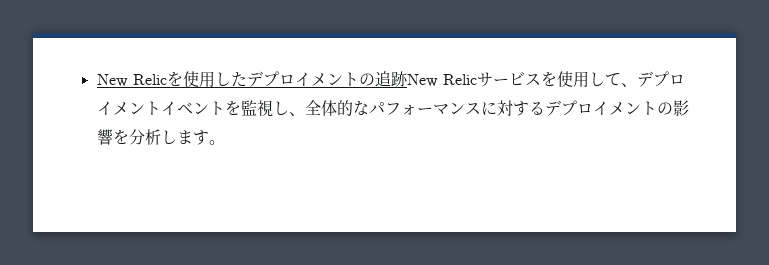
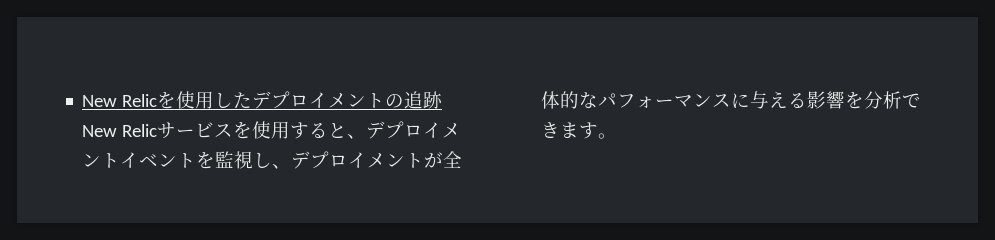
- New Relicを使用したデプロイメントの追跡New Relicサービスを使用して、デプロイメントイベントを監視し、全体的なパフォーマンスに対するデプロイメントの影響を分析します。
+ New Relicを使用したデプロイメントの追跡New Relicサービスを使用すると、デプロイメントイベントを監視し、デプロイメントが全体的なパフォーマンスに与える影響を分析できます。

